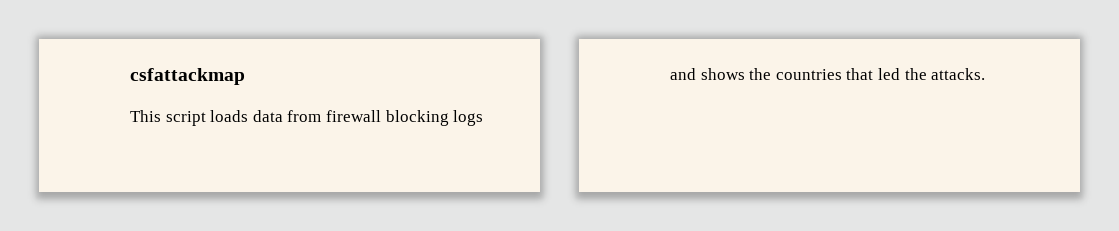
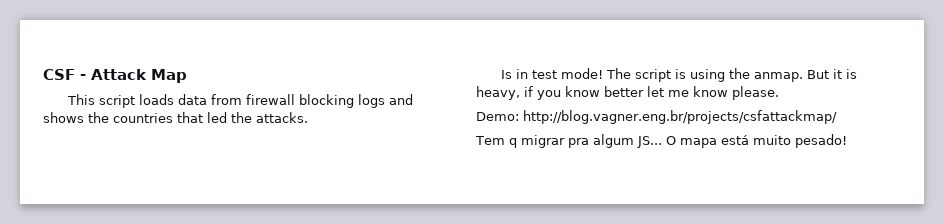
- csfattackmap
+ CSF - Attack Map
+ Is in test mode! The script is using the anmap. But it is heavy, if you know better let me know please.
+ Demo: http://blog.vagner.eng.br/projects/csfattackmap/
+ Tem q migrar pra algum JS... O mapa está muito pesado!

